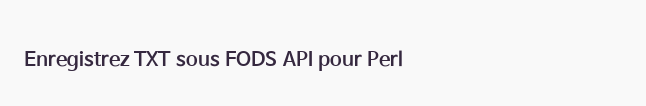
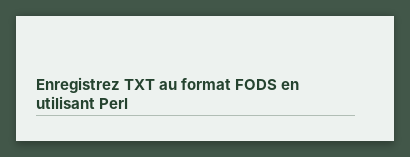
- Enregistrez TXT sous FODS API pour Perl
+ Enregistrez TXT au format FODS en utilisant Perl

